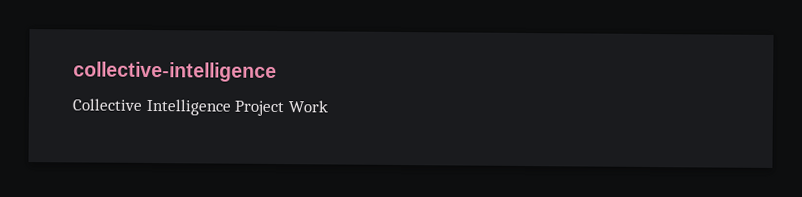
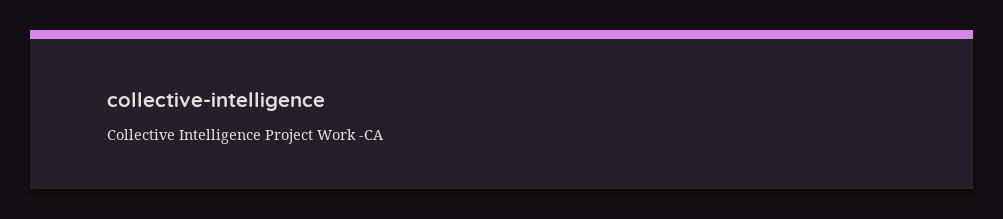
- Collective Intelligence Project Work
+ Collective Intelligence Project Work -CA

